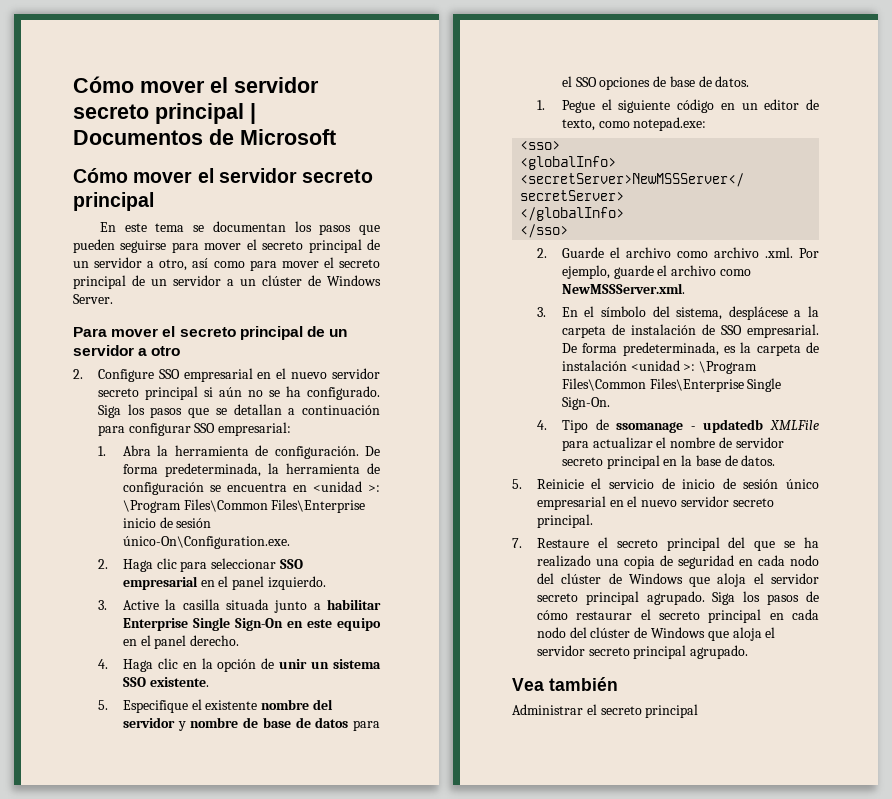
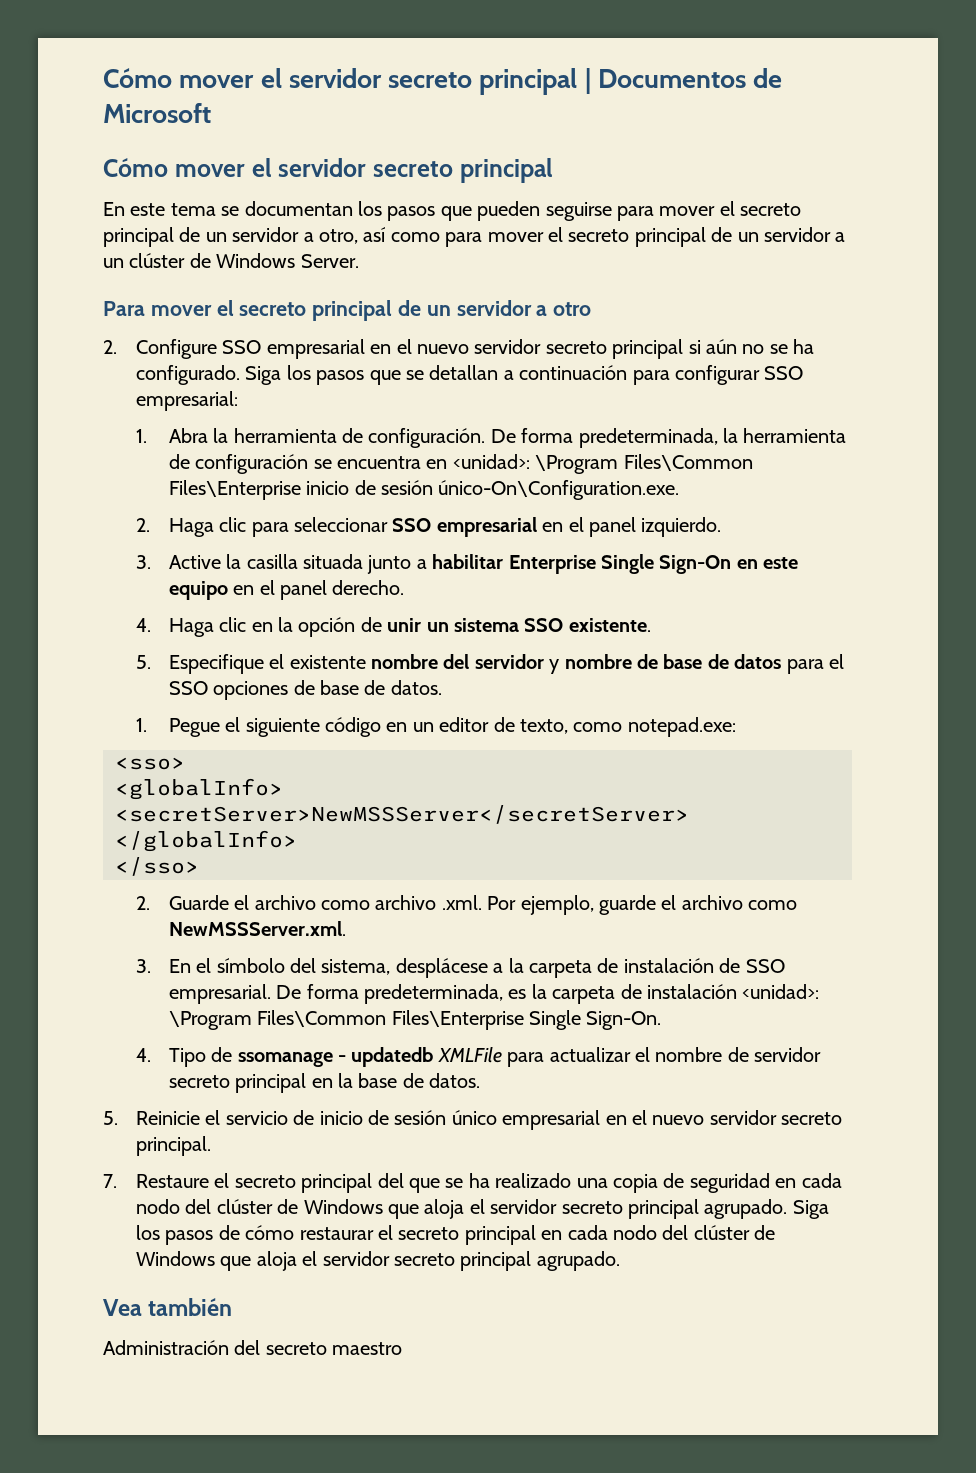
- De forma predeterminada, la herramienta de configuración se encuentra en <unidad >: \Program Files\Common Files\Enterprise inicio de sesión único-On\Configuration.exe.
+ De forma predeterminada, la herramienta de configuración se encuentra en <unidad>: \Program Files\Common Files\Enterprise inicio de sesión único-On\Configuration.exe.
- De forma predeterminada, es la carpeta de instalación <unidad >: \Program Files\Common Files\Enterprise Single Sign-On.
+ De forma predeterminada, es la carpeta de instalación <unidad>: \Program Files\Common Files\Enterprise Single Sign-On.
- Administrar el secreto principal
+ Administración del secreto maestro

